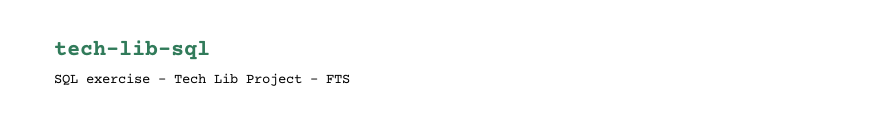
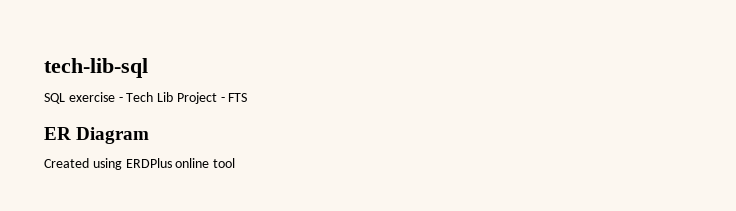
+ ER Diagram
+ Created using ERDPlus online tool

